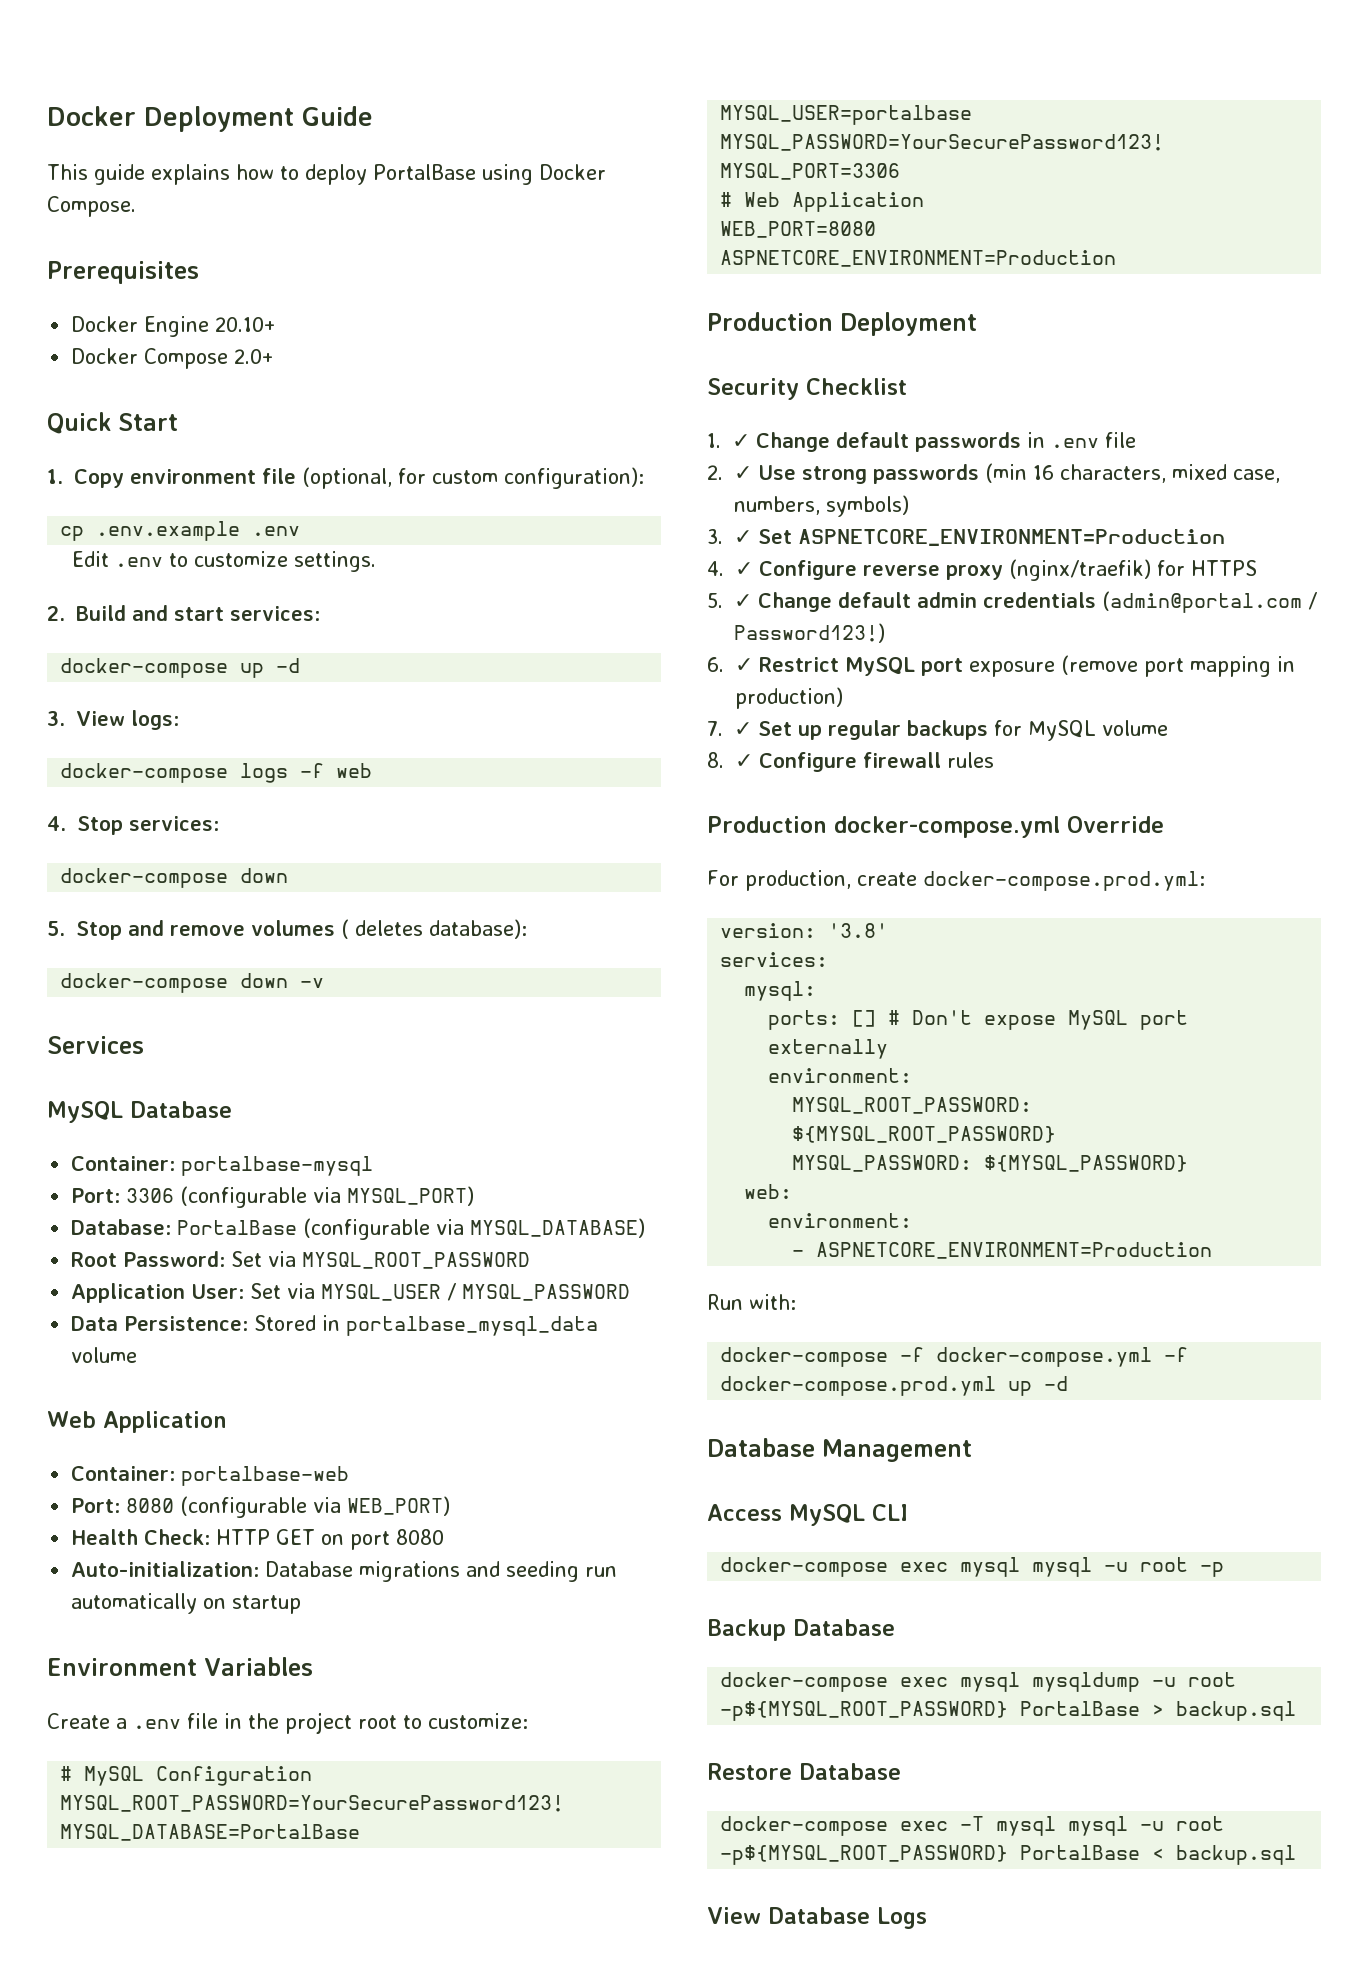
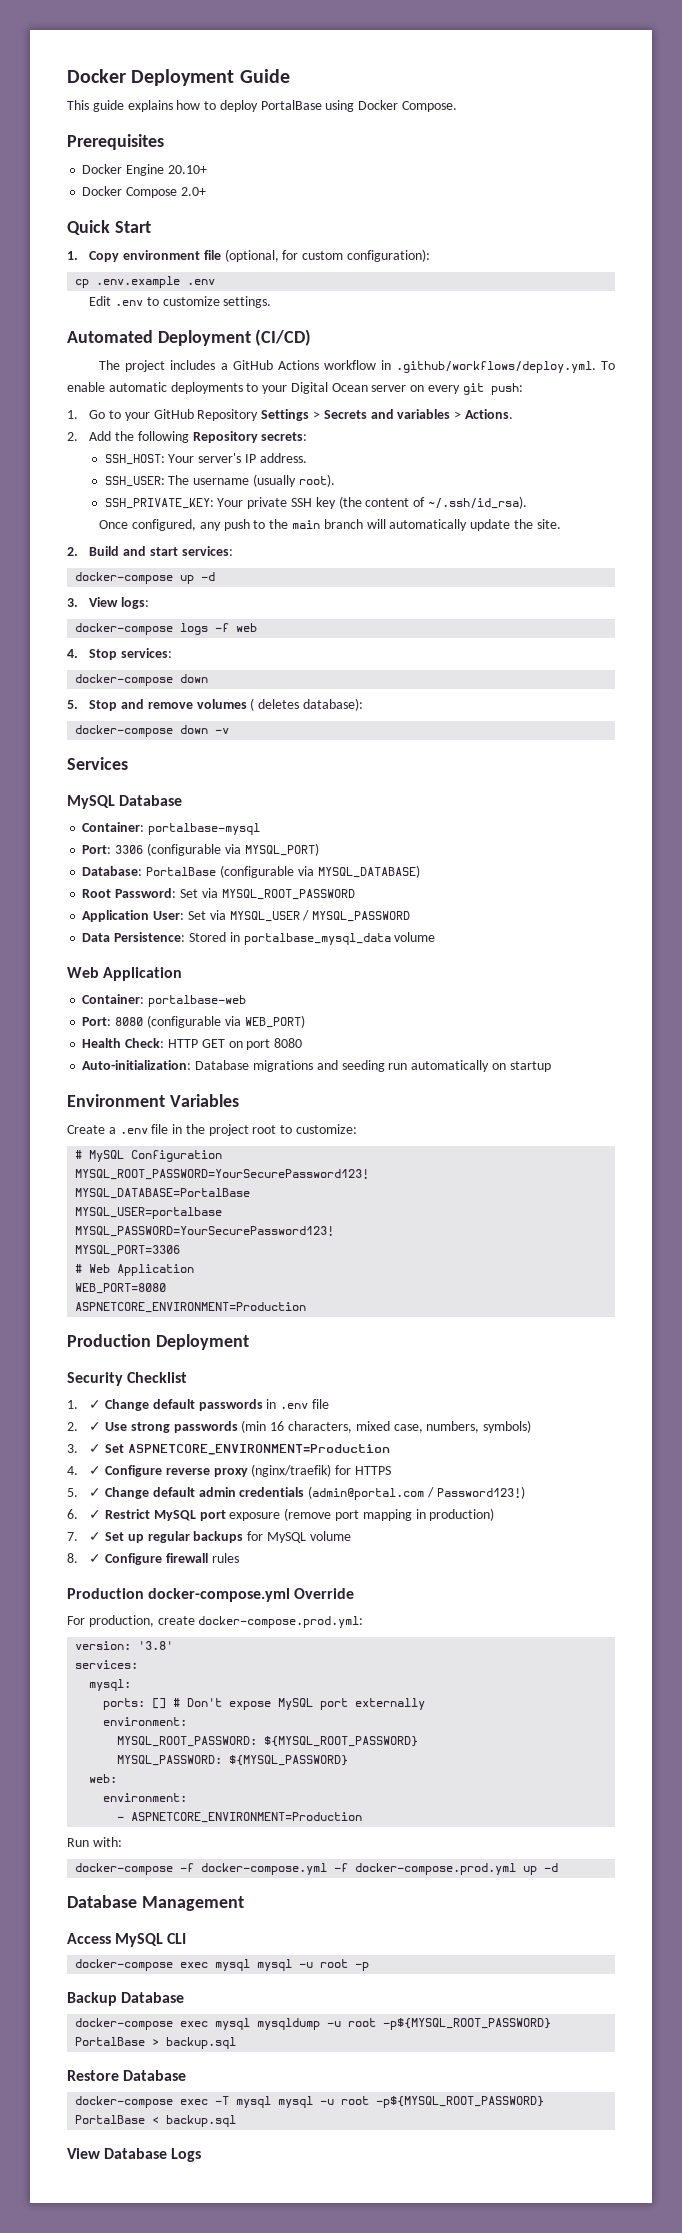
+ Automated Deployment (CI/CD)
+ The project includes a GitHub Actions workflow in .github/workflows/deploy.yml. To enable automatic deployments to your Digital Ocean server on every git push:
+ 1. Go to your GitHub Repository Settings > Secrets and variables > Actions.
+ 2. Add the following Repository secrets:
+ SSH_HOST: Your server's IP address.
+ SSH_USER: The username (usually root).
+ SSH_PRIVATE_KEY: Your private SSH key (the content of ~/.ssh/id_rsa).
+ Once configured, any push to the main branch will automatically update the site.

